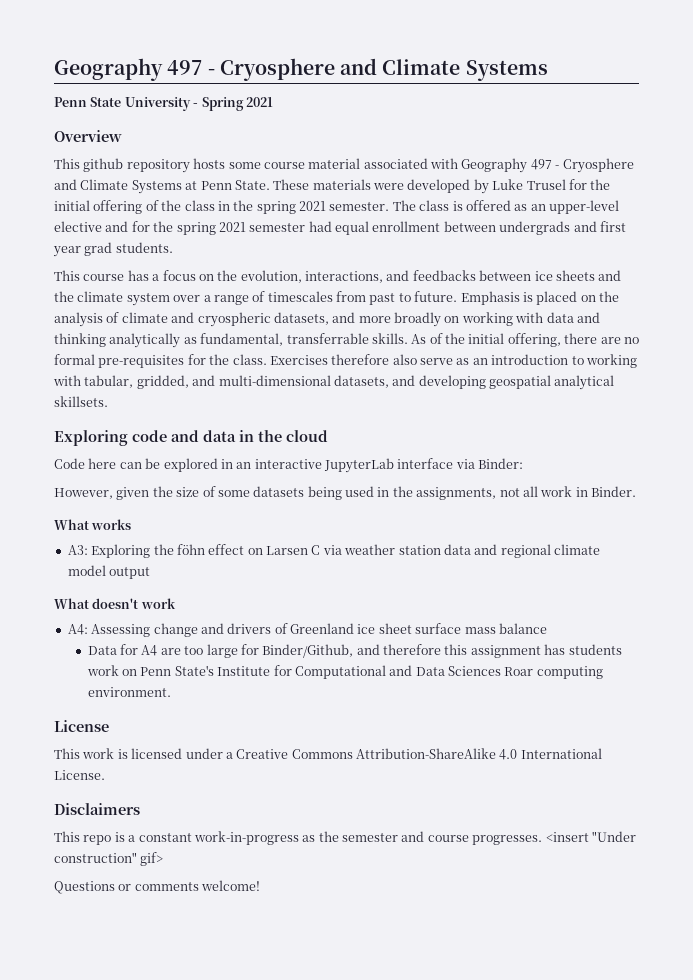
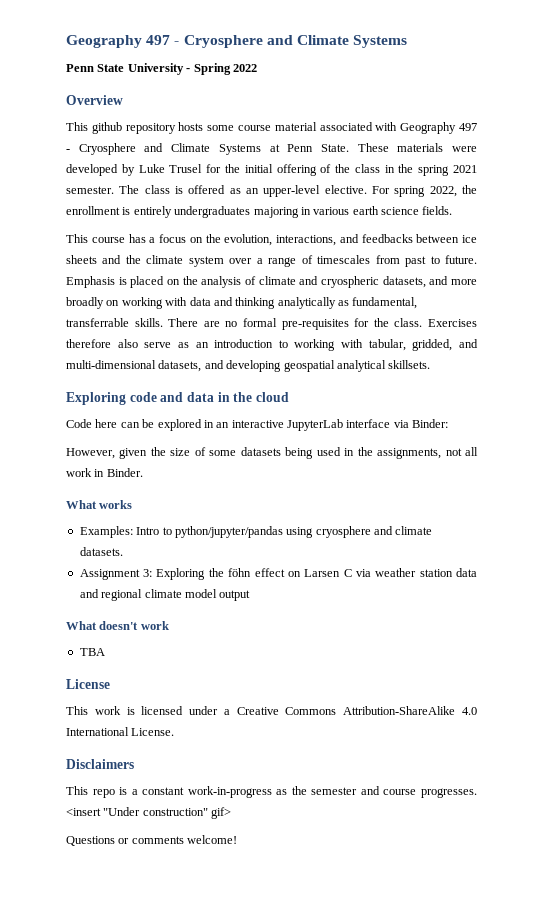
- Penn State University - Spring 2021
+ Penn State University - Spring 2022
- The class is offered as an upper-level elective and for the spring 2021 semester had equal enrollment between undergrads and first year grad students.
+ The class is offered as an upper-level elective. For spring 2022, the enrollment is entirely undergraduates majoring in various earth science fields.
- As of the initial offering, there are no formal pre-requisites for the class.
+ There are no formal pre-requisites for the class.
- A3: Exploring the föhn effect on Larsen C via weather station data and regional climate model output
+ Examples: Intro to python/jupyter/pandas using cryosphere and climate datasets.
+ Assignment 3: Exploring the föhn effect on Larsen C via weather station data and regional climate model output
- A4: Assessing change and drivers of Greenland ice sheet surface mass balance
- Data for A4 are too large for Binder/Github, and therefore this assignment has students work on Penn State's Institute for Computational and Data Sciences Roar computing environment.
+ TBA

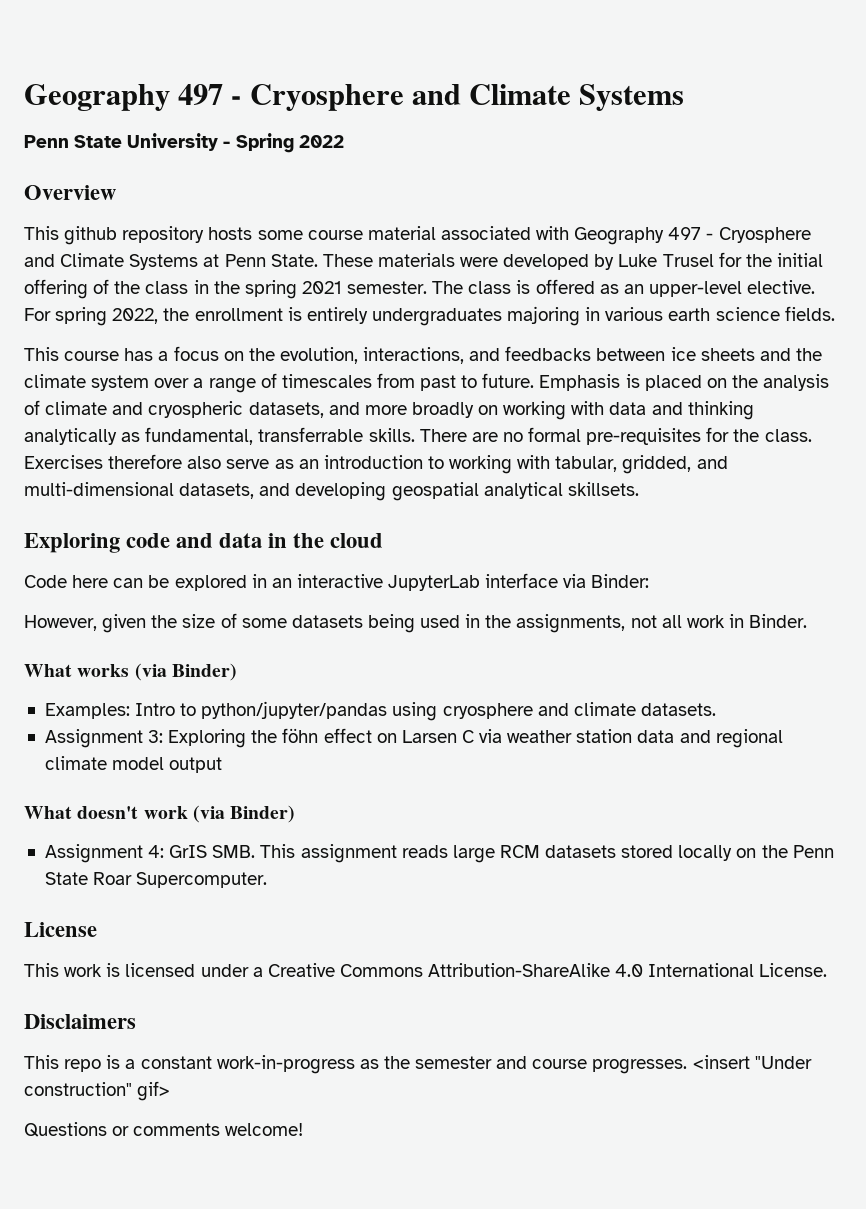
- What works
+ What works (via Binder)
- What doesn't work
- TBA
+ What doesn't work (via Binder)
+ Assignment 4: GrIS SMB. This assignment reads large RCM datasets stored locally on the Penn State Roar Supercomputer.

